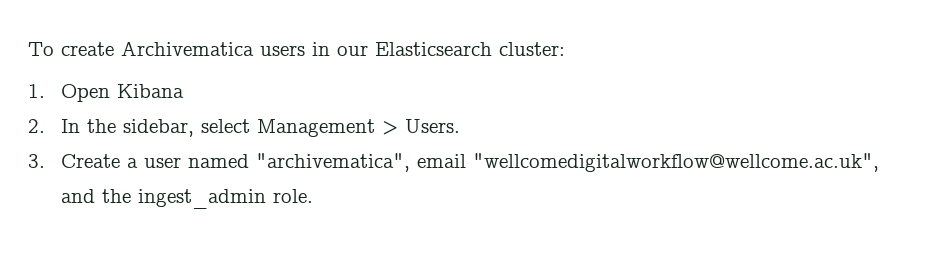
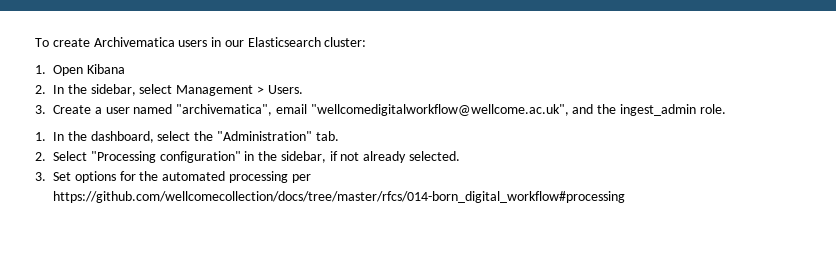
+ 1. In the dashboard, select the "Administration" tab.
+ 2. Select "Processing configuration" in the sidebar, if not already selected.
+ 3. Set options for the automated processing per https://github.com/wellcomecollection/docs/tree/master/rfcs/014-born_digital_workflow#processing

